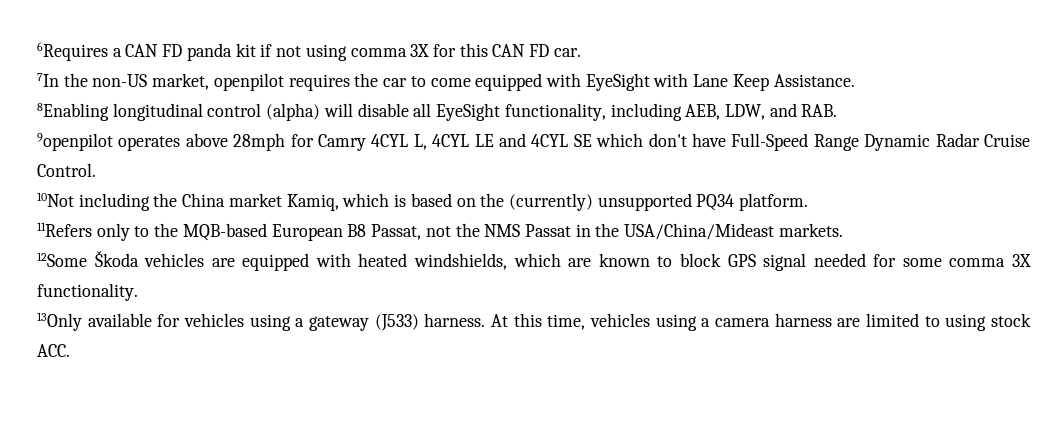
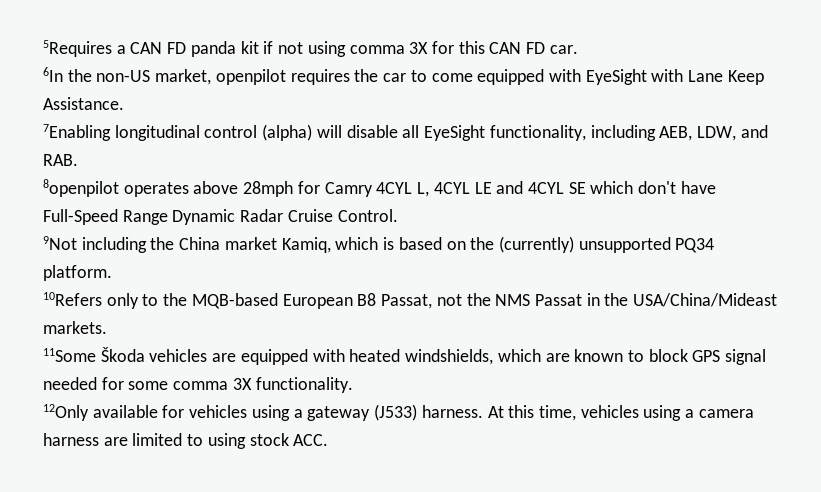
- 6Requires a CAN FD panda kit if not using comma 3X for this CAN FD car.
+ 5Requires a CAN FD panda kit if not using comma 3X for this CAN FD car.
- 7In the non-US market, openpilot requires the car to come equipped with EyeSight with Lane Keep Assistance.
+ 6In the non-US market, openpilot requires the car to come equipped with EyeSight with Lane Keep Assistance.
- 8Enabling longitudinal control (alpha) will disable all EyeSight functionality, including AEB, LDW, and RAB.
+ 7Enabling longitudinal control (alpha) will disable all EyeSight functionality, including AEB, LDW, and RAB.
- 9openpilot operates above 28mph for Camry 4CYL L, 4CYL LE and 4CYL SE which don't have Full-Speed Range Dynamic Radar Cruise Control.
+ 8openpilot operates above 28mph for Camry 4CYL L, 4CYL LE and 4CYL SE which don't have Full-Speed Range Dynamic Radar Cruise Control.
- 10Not including the China market Kamiq, which is based on the (currently) unsupported PQ34 platform.
+ 9Not including the China market Kamiq, which is based on the (currently) unsupported PQ34 platform.
- 11Refers only to the MQB-based European B8 Passat, not the NMS Passat in the USA/China/Mideast markets.
+ 10Refers only to the MQB-based European B8 Passat, not the NMS Passat in the USA/China/Mideast markets.
- 12Some Škoda vehicles are equipped with heated windshields, which are known to block GPS signal needed for some comma 3X functionality.
+ 11Some Škoda vehicles are equipped with heated windshields, which are known to block GPS signal needed for some comma 3X functionality.
- 13Only available for vehicles using a gateway (J533) harness.
+ 12Only available for vehicles using a gateway (J533) harness.

